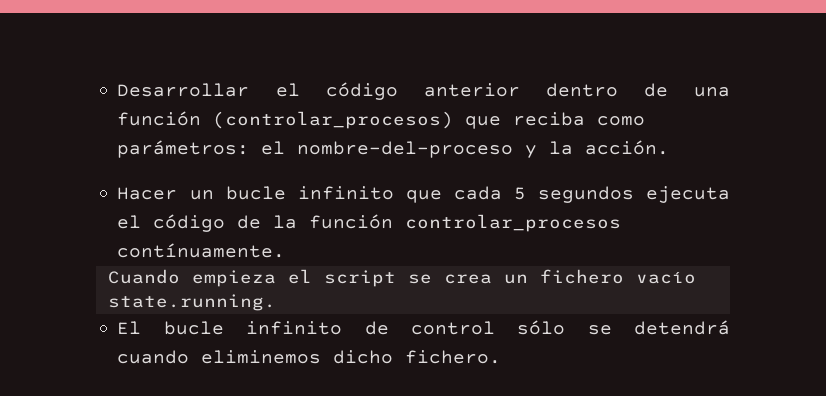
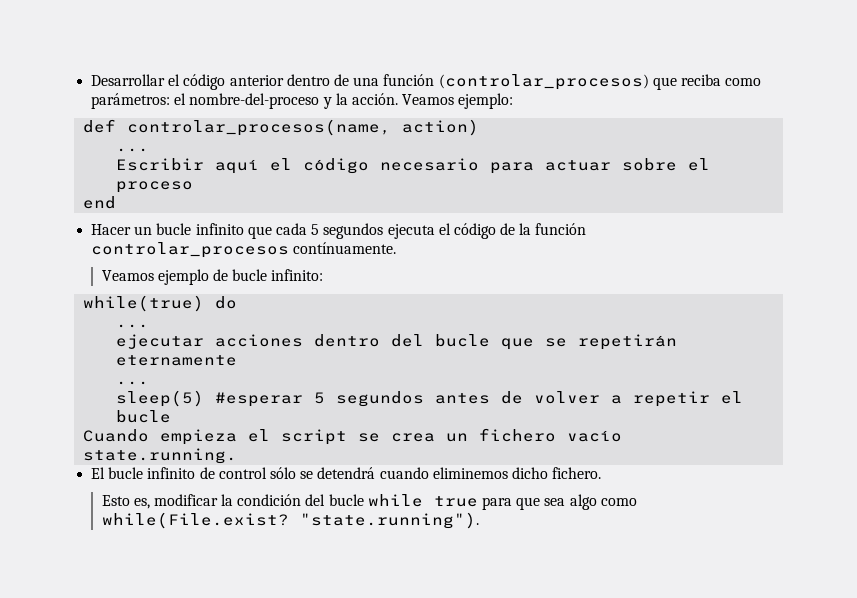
+ Veamos ejemplo:
+ def controlar_procesos(name, action)
+ ...
+ Escribir aquí el código necesario para actuar sobre el proceso
+ end
+ Veamos ejemplo de bucle infinito:
+ while(true) do
+ ...
+ ejecutar acciones dentro del bucle que se repetirán eternamente
+ ...
+ sleep(5) #esperar 5 segundos antes de volver a repetir el bucle
+ Esto es, modificar la condición del bucle while true para que sea algo como while(File.exist? "state.running").

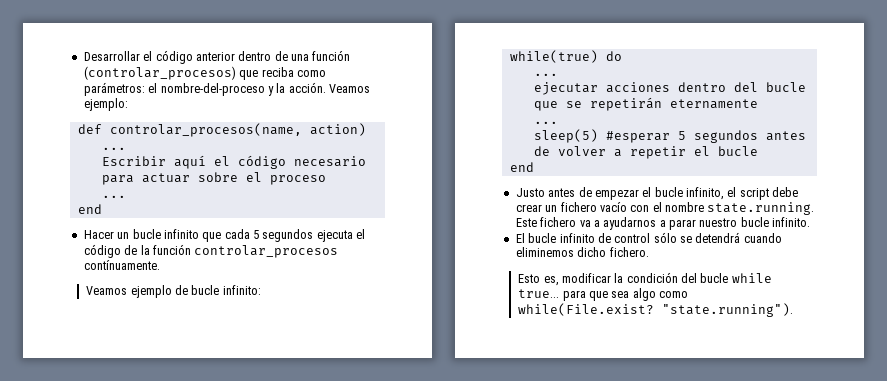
  Escribir aquí el código necesario para actuar sobre el proceso
+ ...
  sleep(5) #esperar 5 segundos antes de volver a repetir el bucle
- Cuando empieza el script se crea un fichero vacío state.running.
+ end
+ Justo antes de empezar el bucle infinito, el script debe crear un fichero vacío con el nombre state.running. Este fichero va a ayudarnos a parar nuestro bucle infinito.
- Esto es, modificar la condición del bucle while true para que sea algo como while(File.exist?
+ Esto es, modificar la condición del bucle while true... para que sea algo como while(File.exist?

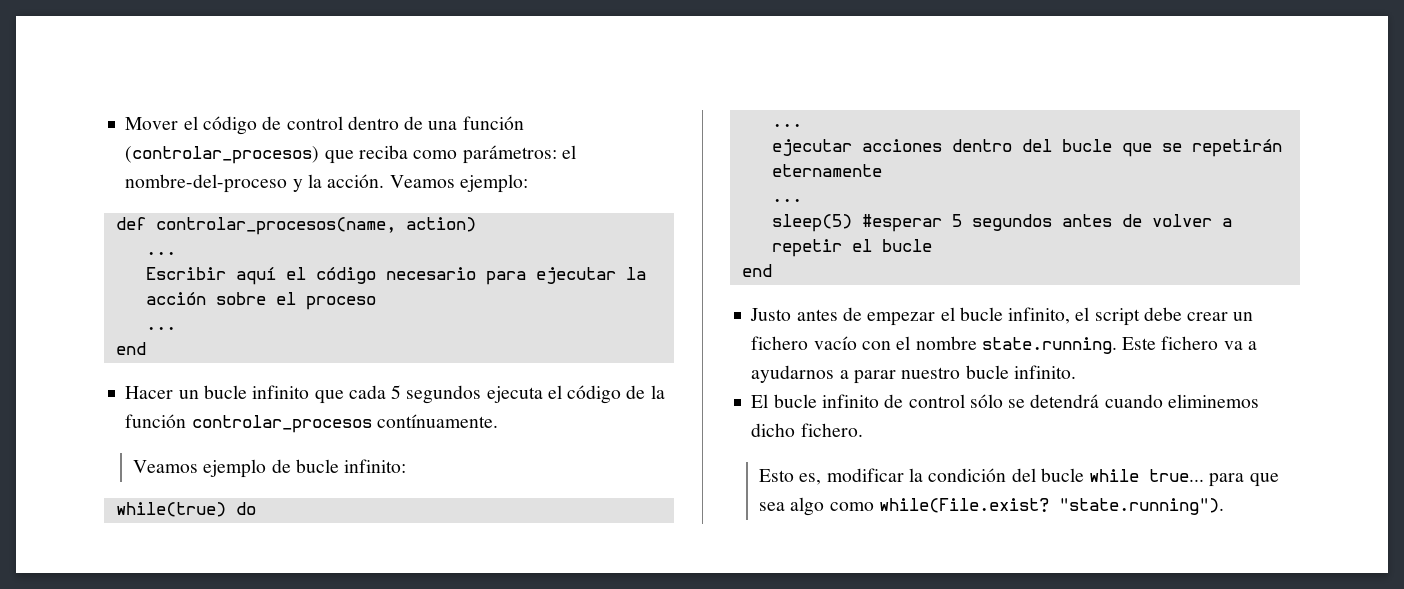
- Desarrollar el código anterior dentro de una función (controlar_procesos) que reciba como parámetros: el nombre-del-proceso y la acción.
+ Mover el código de control dentro de una función (controlar_procesos) que reciba como parámetros: el nombre-del-proceso y la acción.
- Escribir aquí el código necesario para actuar sobre el proceso
+ Escribir aquí el código necesario para ejecutar la acción sobre el proceso

